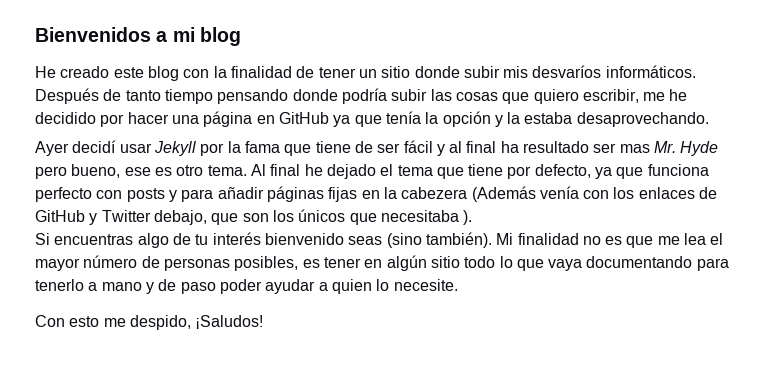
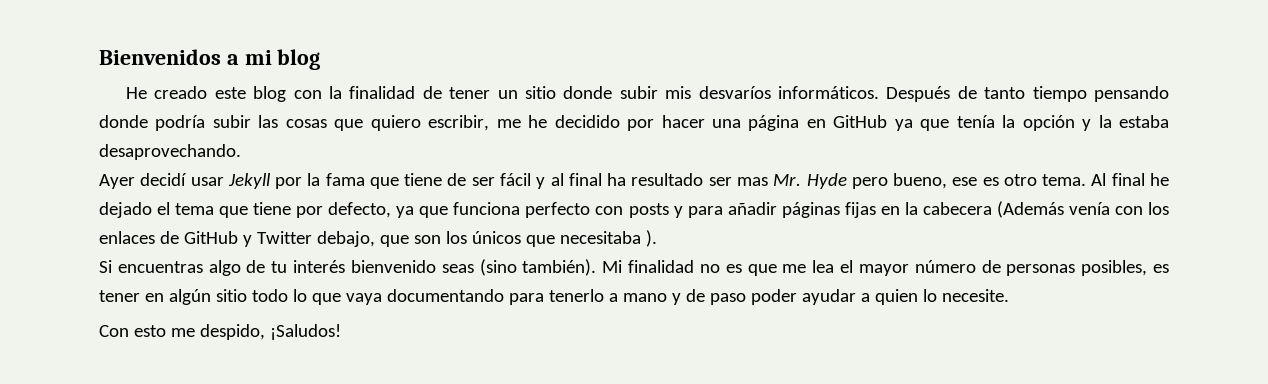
- Al final he dejado el tema que tiene por defecto, ya que funciona perfecto con posts y para añadir páginas fijas en la cabezera (Además venía con los enlaces de GitHub y Twitter debajo, que son los únicos que necesitaba ).
+ Al final he dejado el tema que tiene por defecto, ya que funciona perfecto con posts y para añadir páginas fijas en la cabecera (Además venía con los enlaces de GitHub y Twitter debajo, que son los únicos que necesitaba ).

